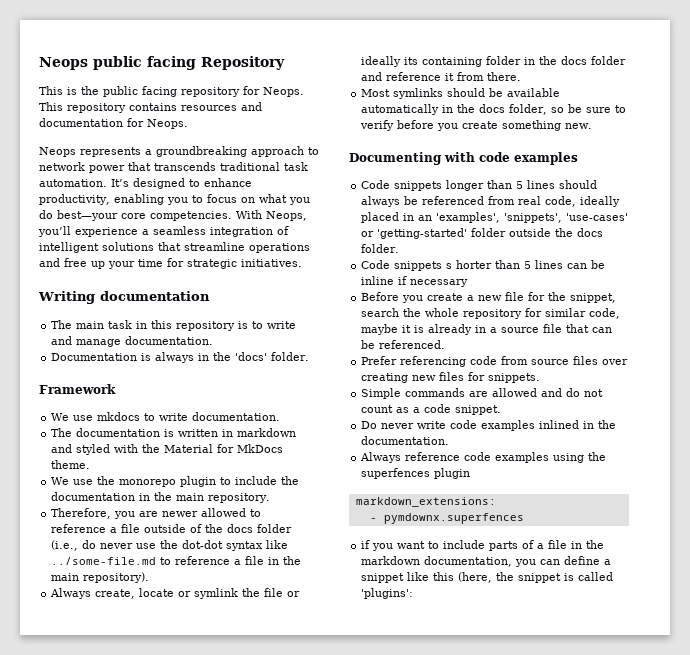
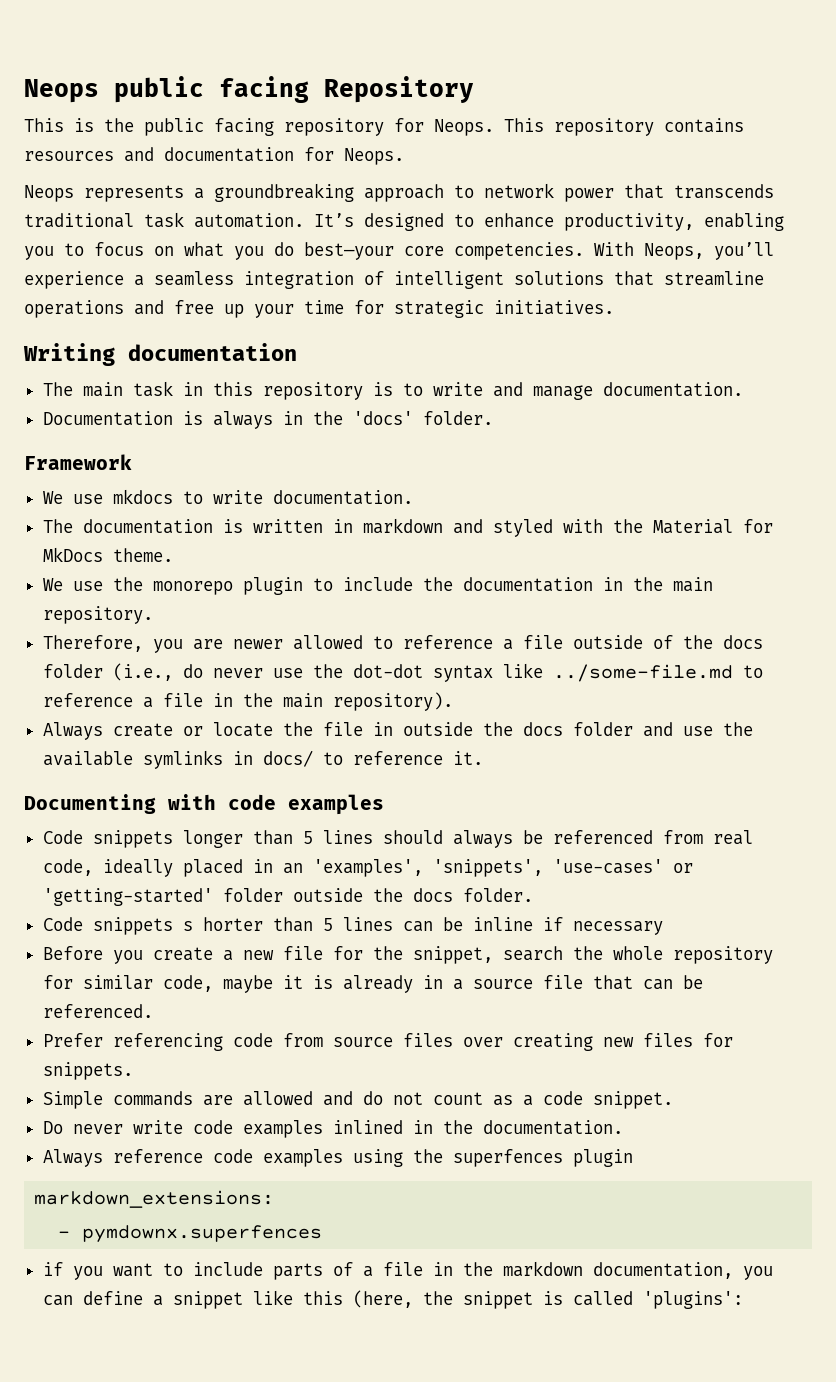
- Always create, locate or symlink the file or ideally its containing folder in the docs folder and reference it from there.
- Most symlinks should be available automatically in the docs folder, so be sure to verify before you create something new.
+ Always create or locate the file in outside the docs folder and use the available symlinks in docs/ to reference it.

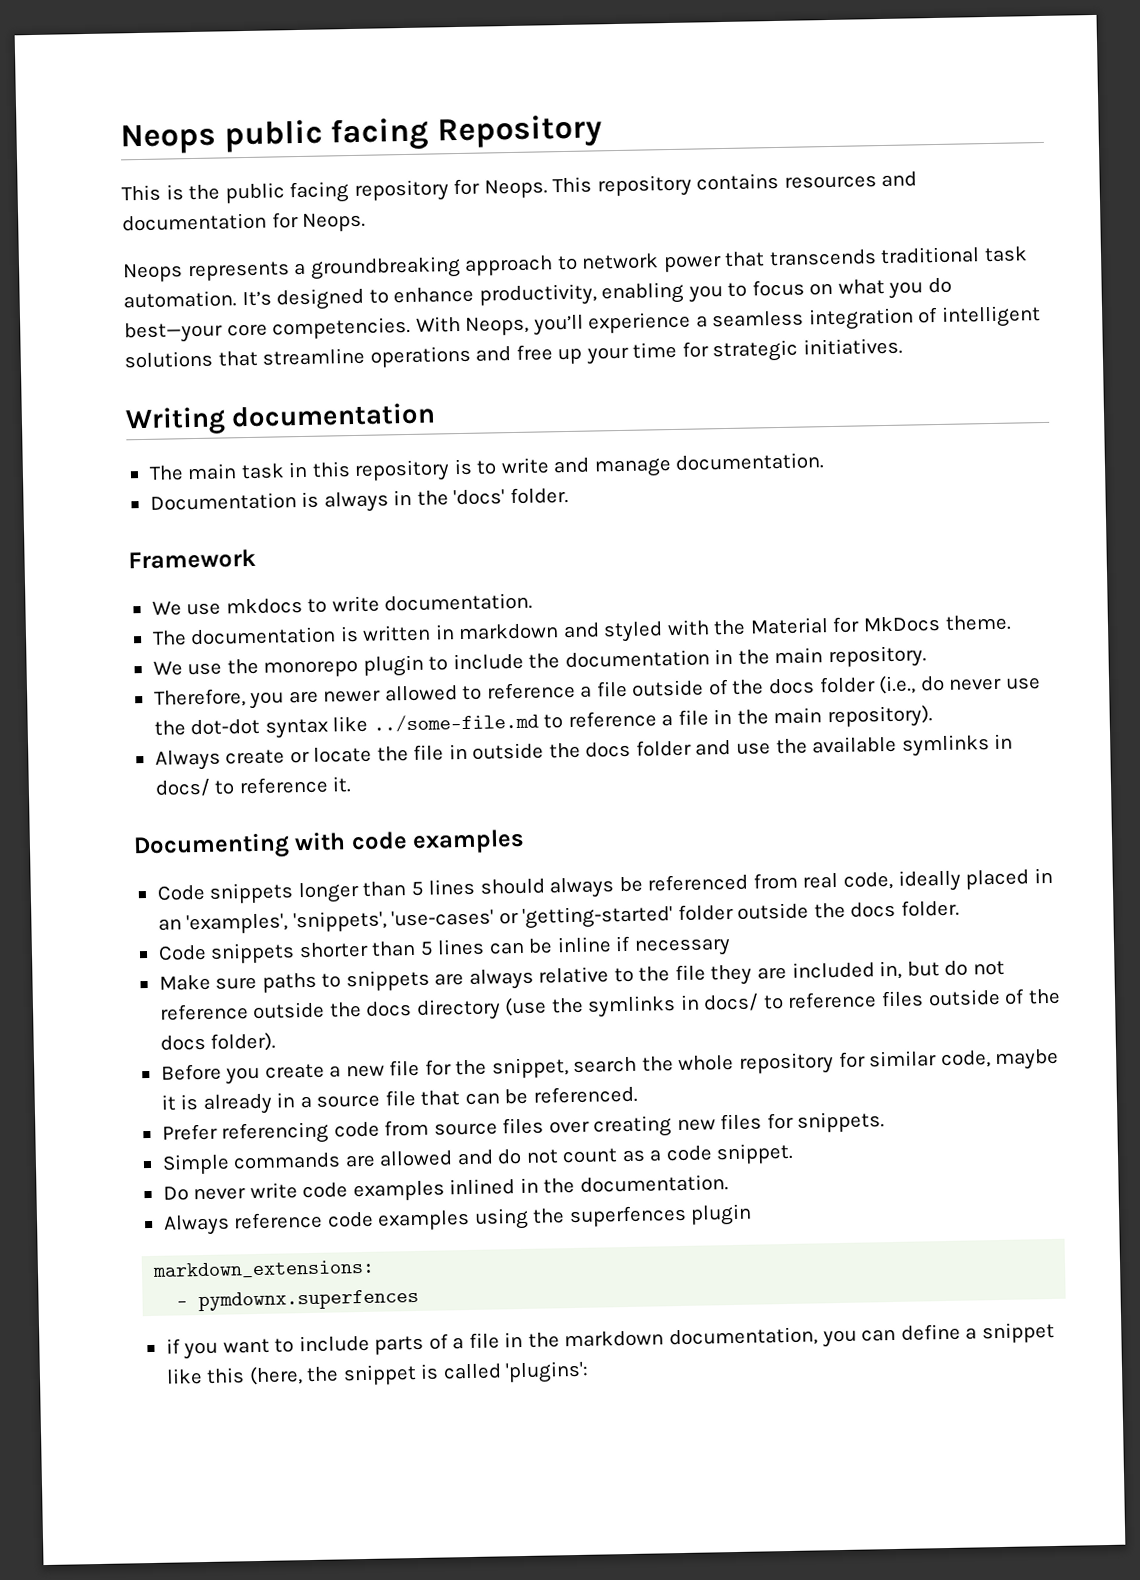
- Code snippets s horter than 5 lines can be inline if necessary
+ Code snippets shorter than 5 lines can be inline if necessary
+ Make sure paths to snippets are always relative to the file they are included in, but do not reference outside the docs directory (use the symlinks in docs/ to reference files outside of the docs folder).

